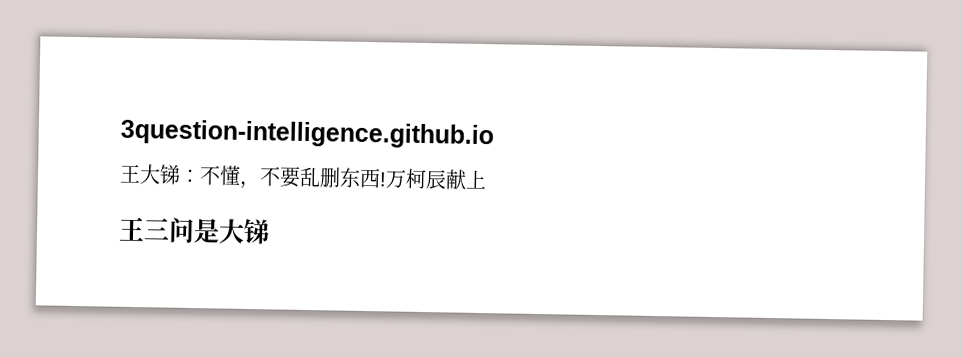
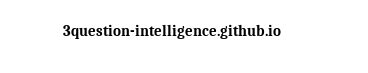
- 王大锑：不懂，不要乱删东西!万柯辰献上
- 王三问是大锑

